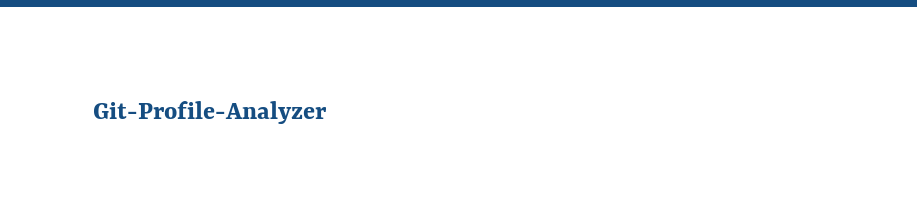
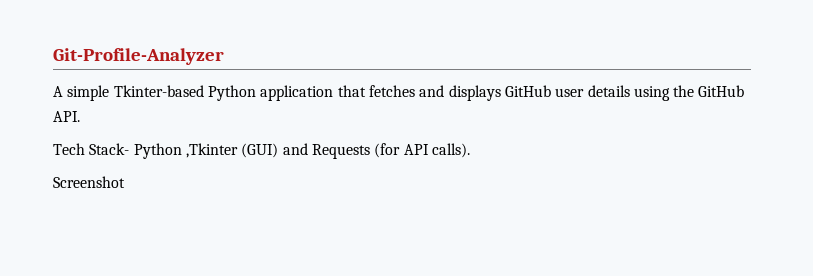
+ A simple Tkinter-based Python application that fetches and displays GitHub user details using the GitHub API.
+ Tech Stack- Python ,Tkinter (GUI) and Requests (for API calls).
+ Screenshot

